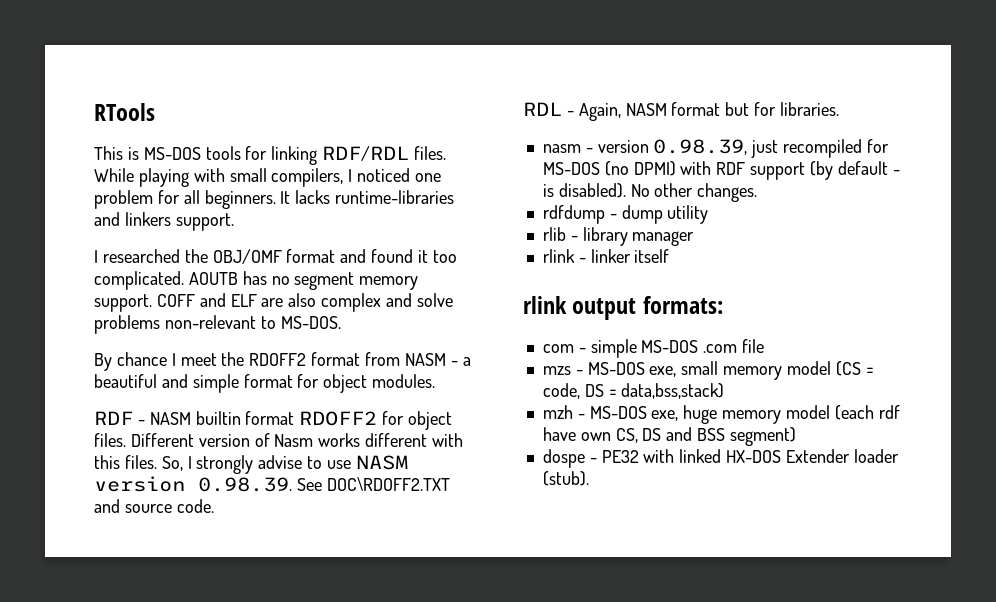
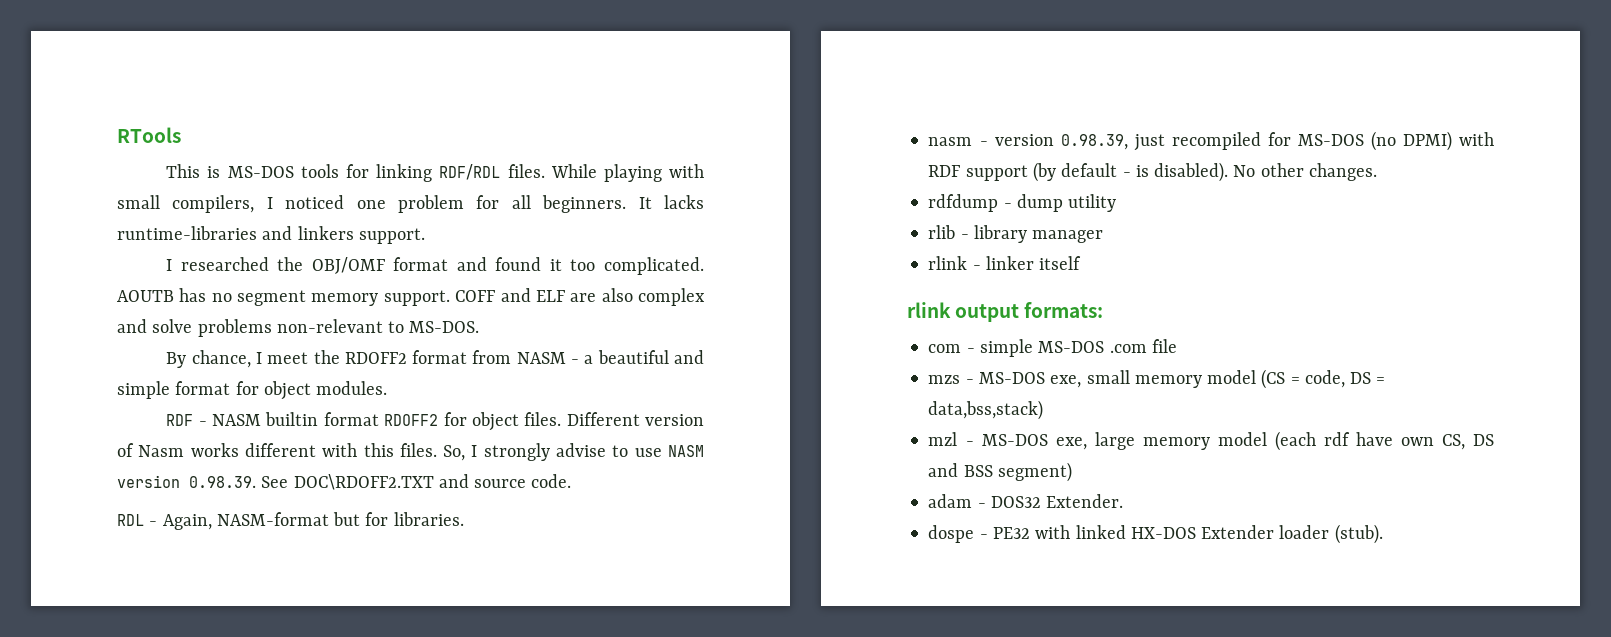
- By chance I meet the RDOFF2 format from NASM - a beautiful and simple format for object modules.
+ By chance, I meet the RDOFF2 format from NASM - a beautiful and simple format for object modules.
- RDL - Again, NASM format but for libraries.
+ RDL - Again, NASM-format but for libraries.
- mzh - MS-DOS exe, huge memory model (each rdf have own CS, DS and BSS segment)
+ mzl - MS-DOS exe, large memory model (each rdf have own CS, DS and BSS segment)
+ adam - DOS32 Extender.

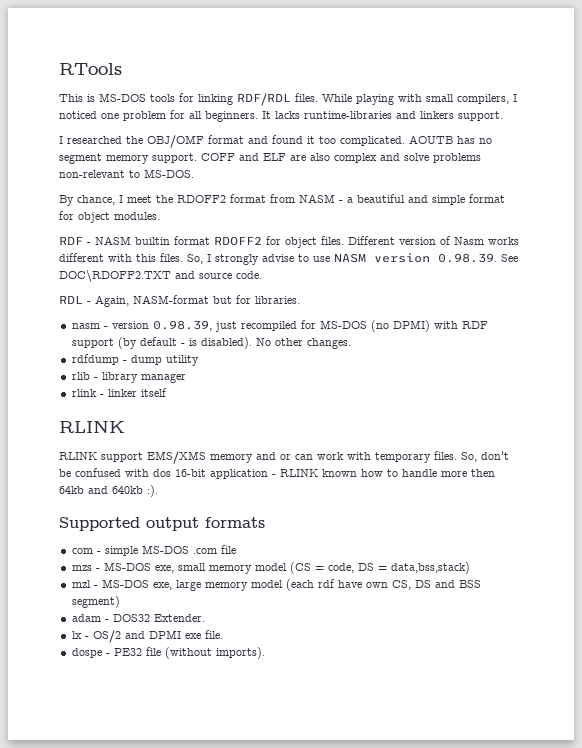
  rlink - linker itself
- rlink output formats:
+ RLINK
+ RLINK support EMS/XMS memory and or can work with temporary files. So, don't be confused with dos 16-bit application - RLINK known how to handle more then 64kb and 640kb :).
+ Supported output formats
- dospe - PE32 with linked HX-DOS Extender loader (stub).
+ lx - OS/2 and DPMI exe file.
+ dospe - PE32 file (without imports).

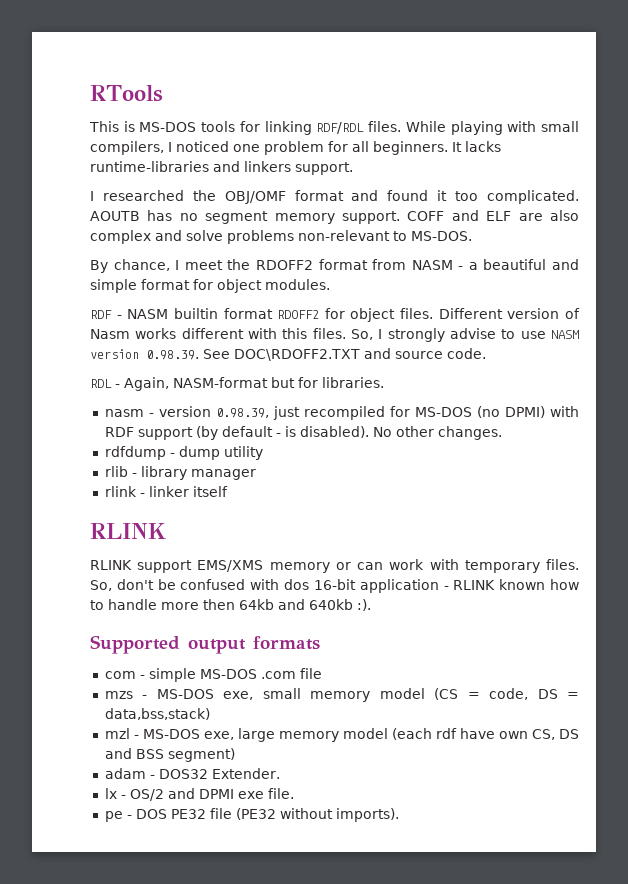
- RLINK support EMS/XMS memory and or can work with temporary files.
+ RLINK support EMS/XMS memory or can work with temporary files.
- dospe - PE32 file (without imports).
+ pe - DOS PE32 file (PE32 without imports).

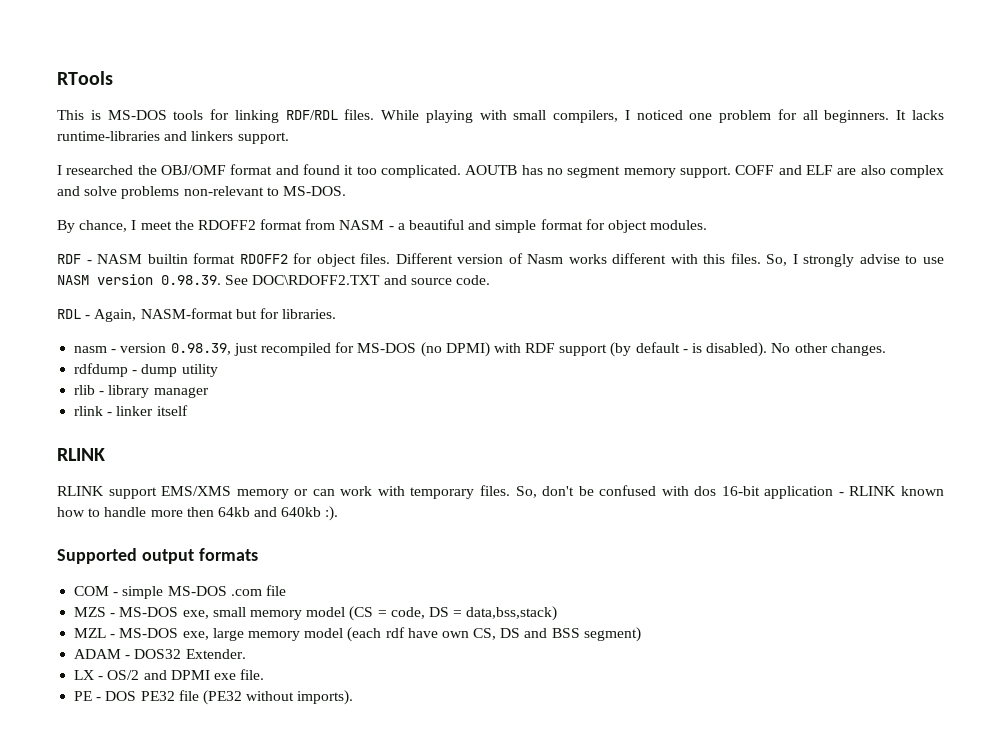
- com - simple MS-DOS .com file
+ COM - simple MS-DOS .com file
- mzs - MS-DOS exe, small memory model (CS = code, DS = data,bss,stack)
+ MZS - MS-DOS exe, small memory model (CS = code, DS = data,bss,stack)
- mzl - MS-DOS exe, large memory model (each rdf have own CS, DS and BSS segment)
+ MZL - MS-DOS exe, large memory model (each rdf have own CS, DS and BSS segment)
- adam - DOS32 Extender.
+ ADAM - DOS32 Extender.
- lx - OS/2 and DPMI exe file.
+ LX - OS/2 and DPMI exe file.
- pe - DOS PE32 file (PE32 without imports).
+ PE - DOS PE32 file (PE32 without imports).

